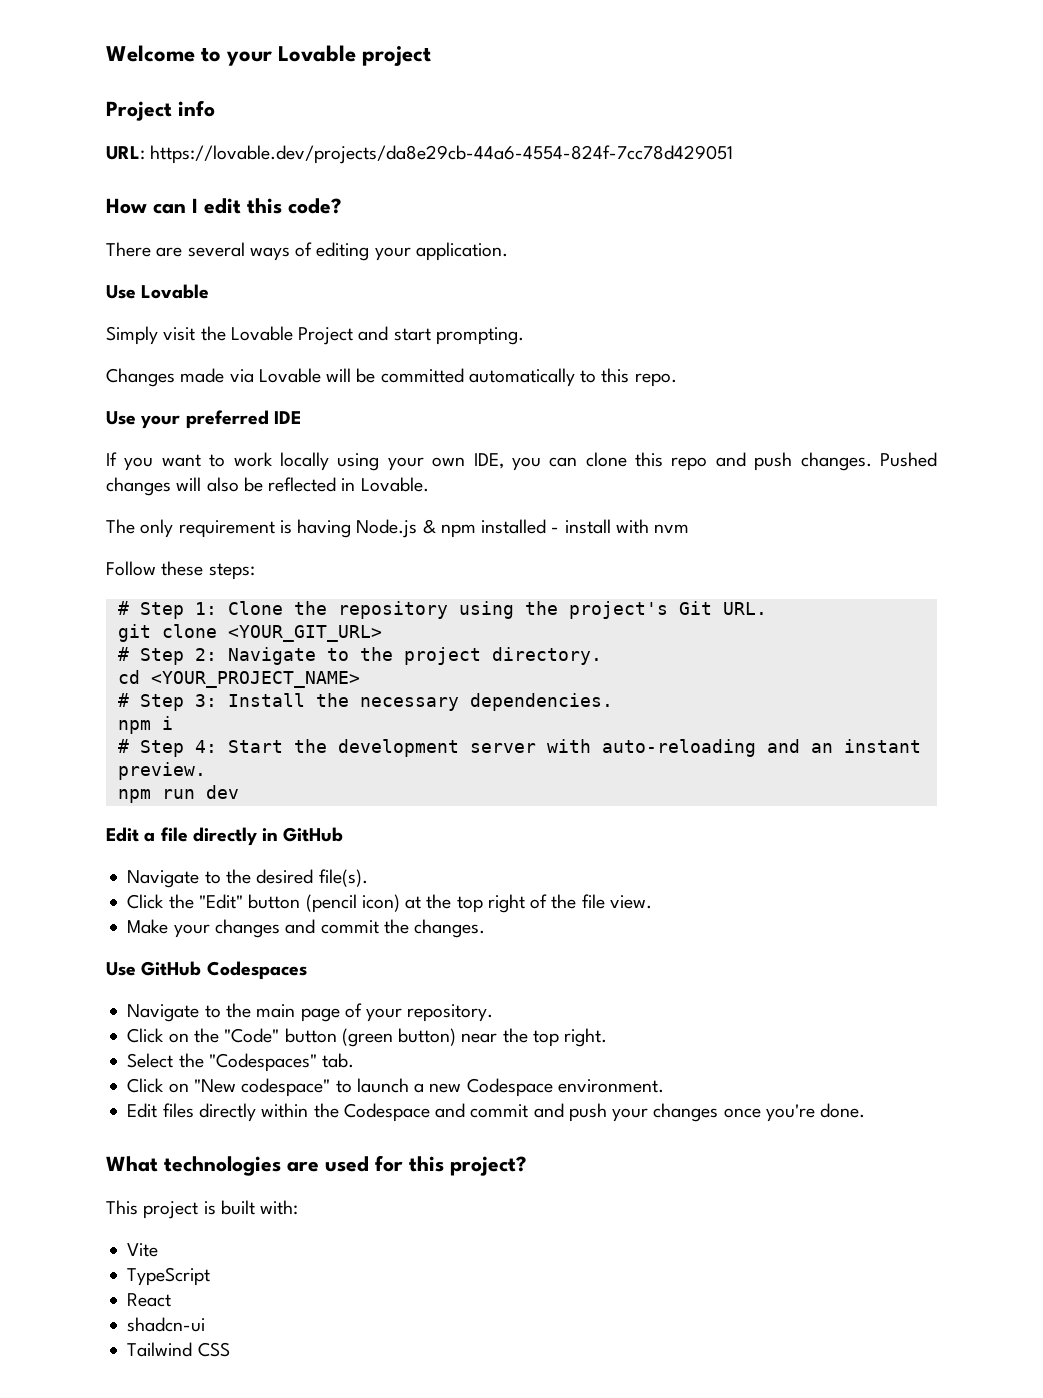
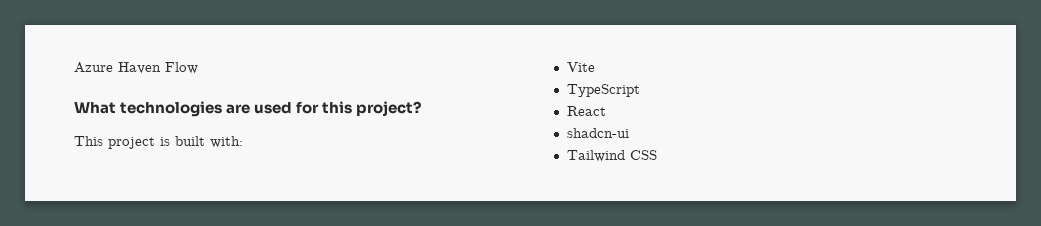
- Welcome to your Lovable project
- Project info
- URL: https://lovable.dev/projects/da8e29cb-44a6-4554-824f-7cc78d429051
- How can I edit this code?
- There are several ways of editing your application.
- Use Lovable
- Simply visit the Lovable Project and start prompting.
- Changes made via Lovable will be committed automatically to this repo.
- Use your preferred IDE
- If you want to work locally using your own IDE, you can clone this repo and push changes. Pushed changes will also be reflected in Lovable.
- The only requirement is having Node.js & npm installed - install with nvm
- Follow these steps:
- # Step 1: Clone the repository using the project's Git URL.
- git clone <YOUR_GIT_URL>
- # Step 2: Navigate to the project directory.
- cd <YOUR_PROJECT_NAME>
- # Step 3: Install the necessary dependencies.
- npm i
- # Step 4: Start the development server with auto-reloading and an instant preview.
- npm run dev
- Edit a file directly in GitHub
- Navigate to the desired file(s).
- Click the "Edit" button (pencil icon) at the top right of the file view.
- Make your changes and commit the changes.
- Use GitHub Codespaces
- Navigate to the main page of your repository.
- Click on the "Code" button (green button) near the top right.
- Select the "Codespaces" tab.
- Click on "New codespace" to launch a new Codespace environment.
- Edit files directly within the Codespace and commit and push your changes once you're done.
+ Azure Haven Flow

